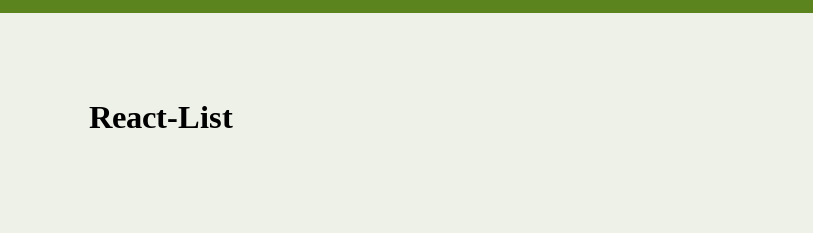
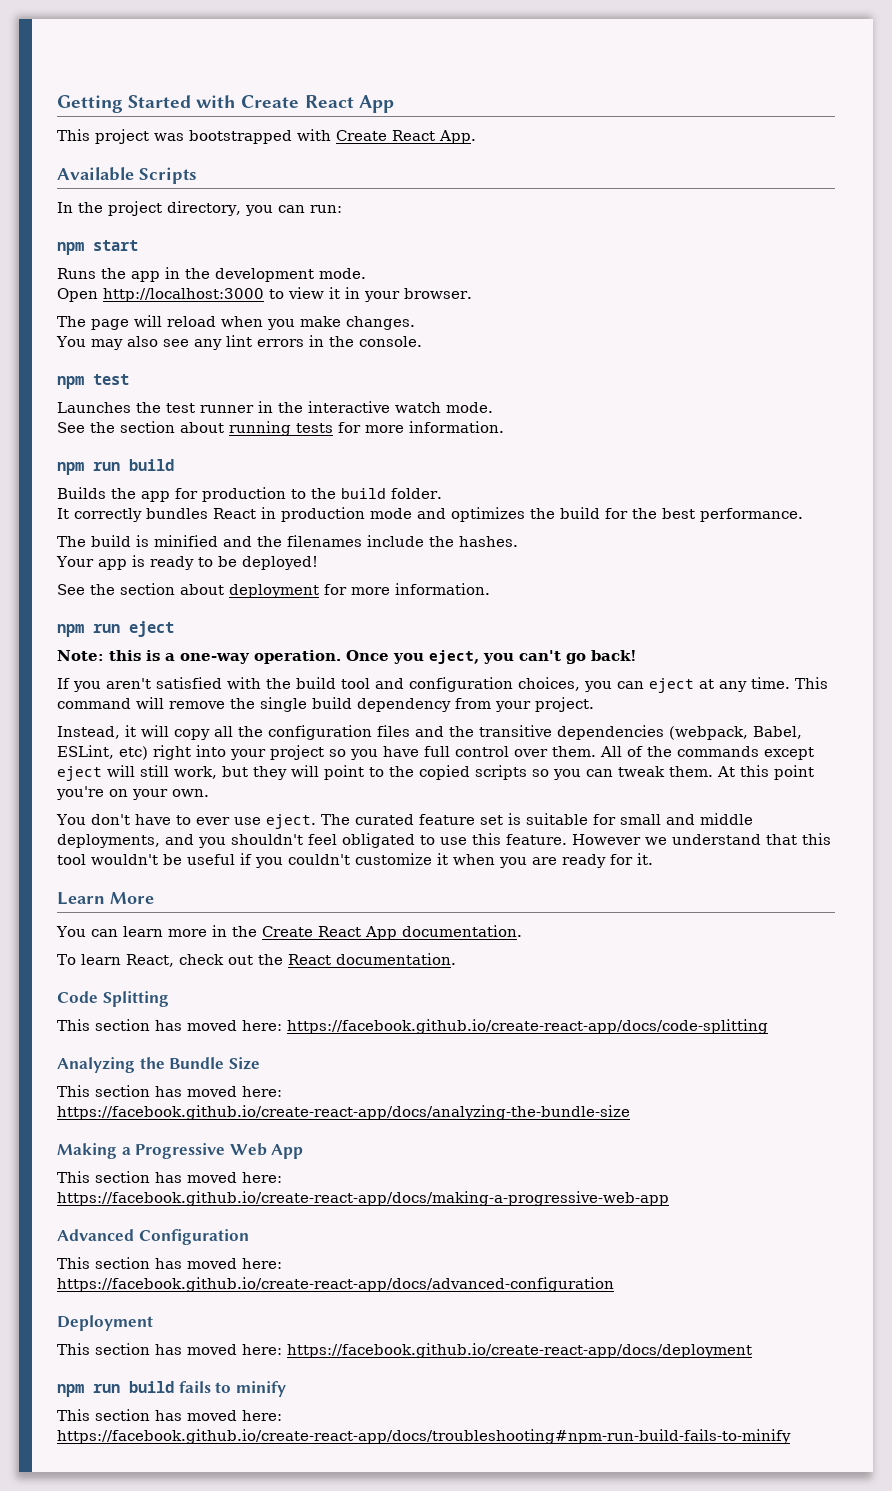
- React-List
+ Getting Started with Create React App
+ This project was bootstrapped with Create React App.
+ Available Scripts
+ In the project directory, you can run:
+ npm start
+ Runs the app in the development mode.
+ Open http://localhost:3000 to view it in your browser.
+ The page will reload when you make changes.
+ You may also see any lint errors in the console.
+ npm test
+ Launches the test runner in the interactive watch mode.
+ See the section about running tests for more information.
+ npm run build
+ Builds the app for production to the build folder.
+ It correctly bundles React in production mode and optimizes the build for the best performance.
+ The build is minified and the filenames include the hashes.
+ Your app is ready to be deployed!
+ See the section about deployment for more information.
+ npm run eject
+ Note: this is a one-way operation. Once you eject, you can't go back!
+ If you aren't satisfied with the build tool and configuration choices, you can eject at any time. This command will remove the single build dependency from your project.
+ Instead, it will copy all the configuration files and the transitive dependencies (webpack, Babel, ESLint, etc) right into your project so you have full control over them. All of the commands except eject will still work, but they will point to the copied scripts so you can tweak them. At this point you're on your own.
+ You don't have to ever use eject. The curated feature set is suitable for small and middle deployments, and you shouldn't feel obligated to use this feature. However we understand that this tool wouldn't be useful if you couldn't customize it when you are ready for it.
+ Learn More
+ You can learn more in the Create React App documentation.
+ To learn React, check out the React documentation.
+ Code Splitting
+ This section has moved here: https://facebook.github.io/create-react-app/docs/code-splitting
+ Analyzing the Bundle Size
+ This section has moved here: https://facebook.github.io/create-react-app/docs/analyzing-the-bundle-size
+ Making a Progressive Web App
+ This section has moved here: https://facebook.github.io/create-react-app/docs/making-a-progressive-web-app
+ Advanced Configuration
+ This section has moved here: https://facebook.github.io/create-react-app/docs/advanced-configuration
+ Deployment
+ This section has moved here: https://facebook.github.io/create-react-app/docs/deployment
+ npm run build fails to minify
+ This section has moved here: https://facebook.github.io/create-react-app/docs/troubleshooting#npm-run-build-fails-to-minify

